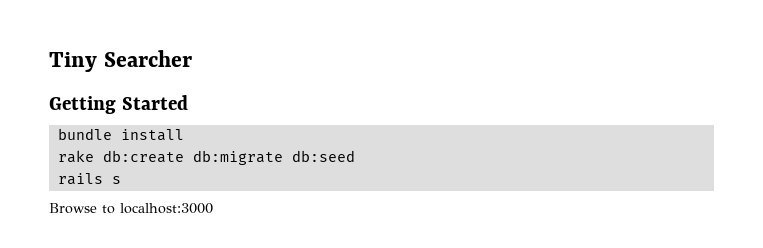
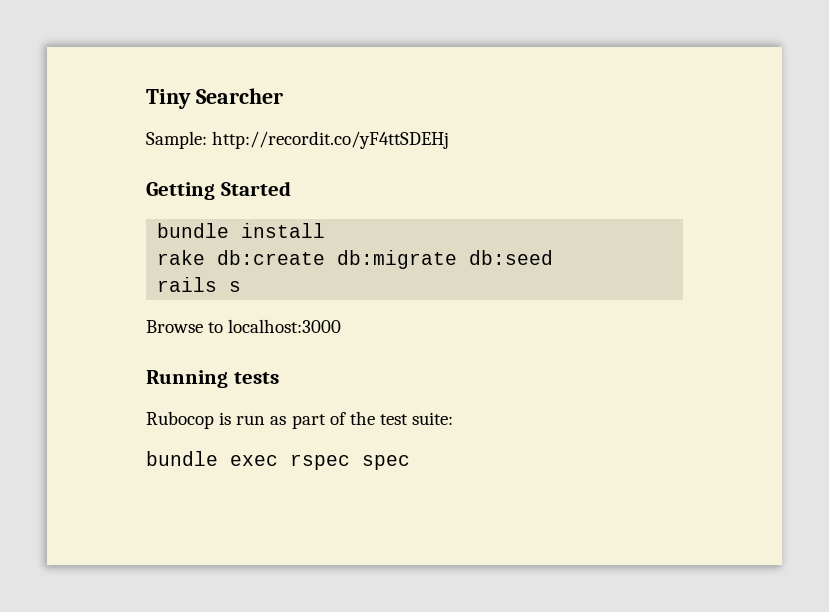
+ Sample: http://recordit.co/yF4ttSDEHj
+ Running tests
+ Rubocop is run as part of the test suite:
+ bundle exec rspec spec

